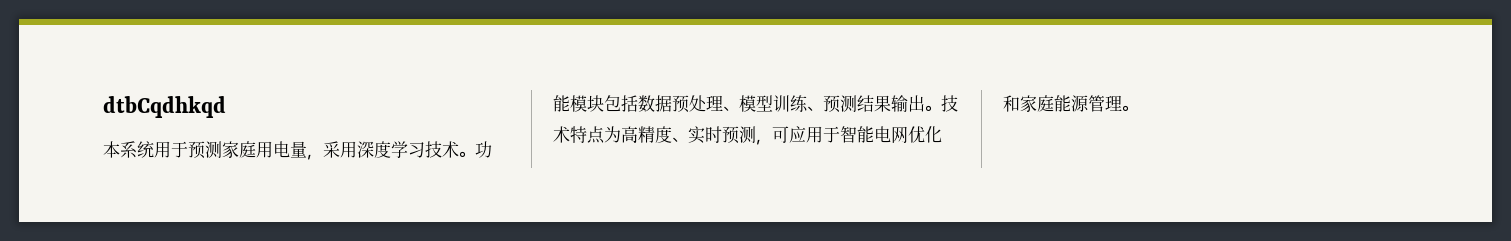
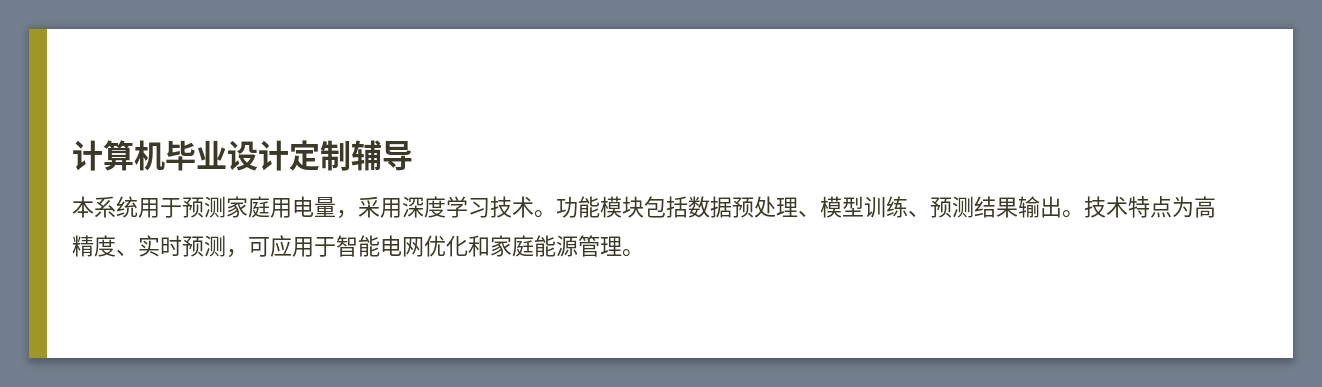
- dtbCqdhkqd
+ 计算机毕业设计定制辅导

